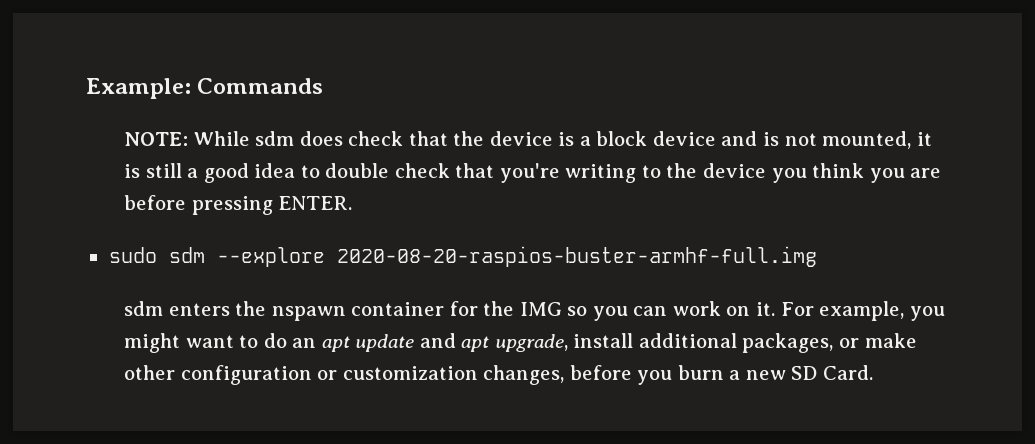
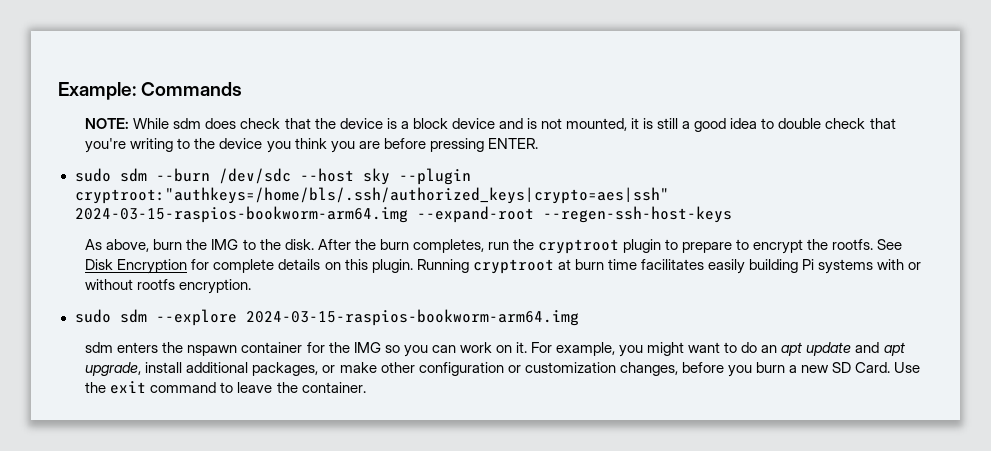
+ sudo sdm --burn /dev/sdc --host sky --plugin cryptroot:"authkeys=/home/bls/.ssh/authorized_keys|crypto=aes|ssh" 2024-03-15-raspios-bookworm-arm64.img --expand-root --regen-ssh-host-keys
+ As above, burn the IMG to the disk. After the burn completes, run the cryptroot plugin to prepare to encrypt the rootfs. See Disk Encryption for complete details on this plugin. Running cryptroot at burn time facilitates easily building Pi systems with or without rootfs encryption.
- sudo sdm --explore 2020-08-20-raspios-buster-armhf-full.img
+ sudo sdm --explore 2024-03-15-raspios-bookworm-arm64.img
+ Use the exit command to leave the container.

